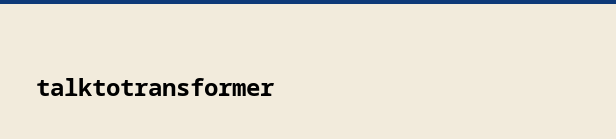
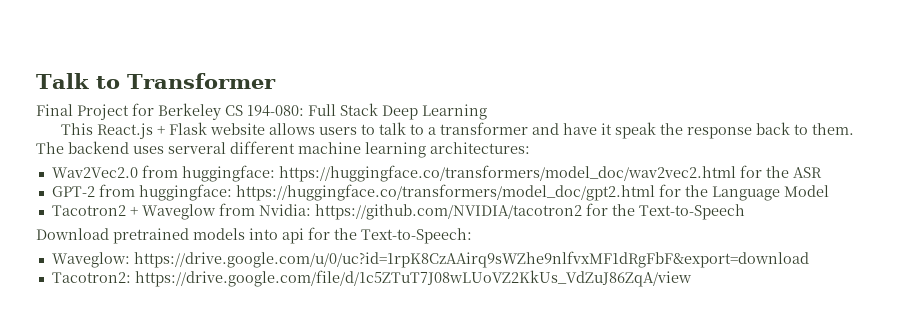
- talktotransformer
+ Talk to Transformer
+ Final Project for Berkeley CS 194-080: Full Stack Deep Learning
+ This React.js + Flask website allows users to talk to a transformer and have it speak the response back to them. The backend uses serveral different machine learning architectures:
+ Wav2Vec2.0 from huggingface: https://huggingface.co/transformers/model_doc/wav2vec2.html for the ASR
+ GPT-2 from huggingface: https://huggingface.co/transformers/model_doc/gpt2.html for the Language Model
+ Tacotron2 + Waveglow from Nvidia: https://github.com/NVIDIA/tacotron2 for the Text-to-Speech
+ Download pretrained models into api for the Text-to-Speech:
+ Waveglow: https://drive.google.com/u/0/uc?id=1rpK8CzAAirq9sWZhe9nlfvxMF1dRgFbF&export=download
+ Tacotron2: https://drive.google.com/file/d/1c5ZTuT7J08wLUoVZ2KkUs_VdZuJ86ZqA/view

